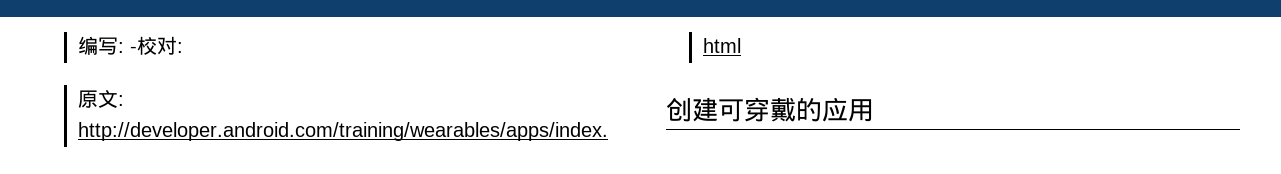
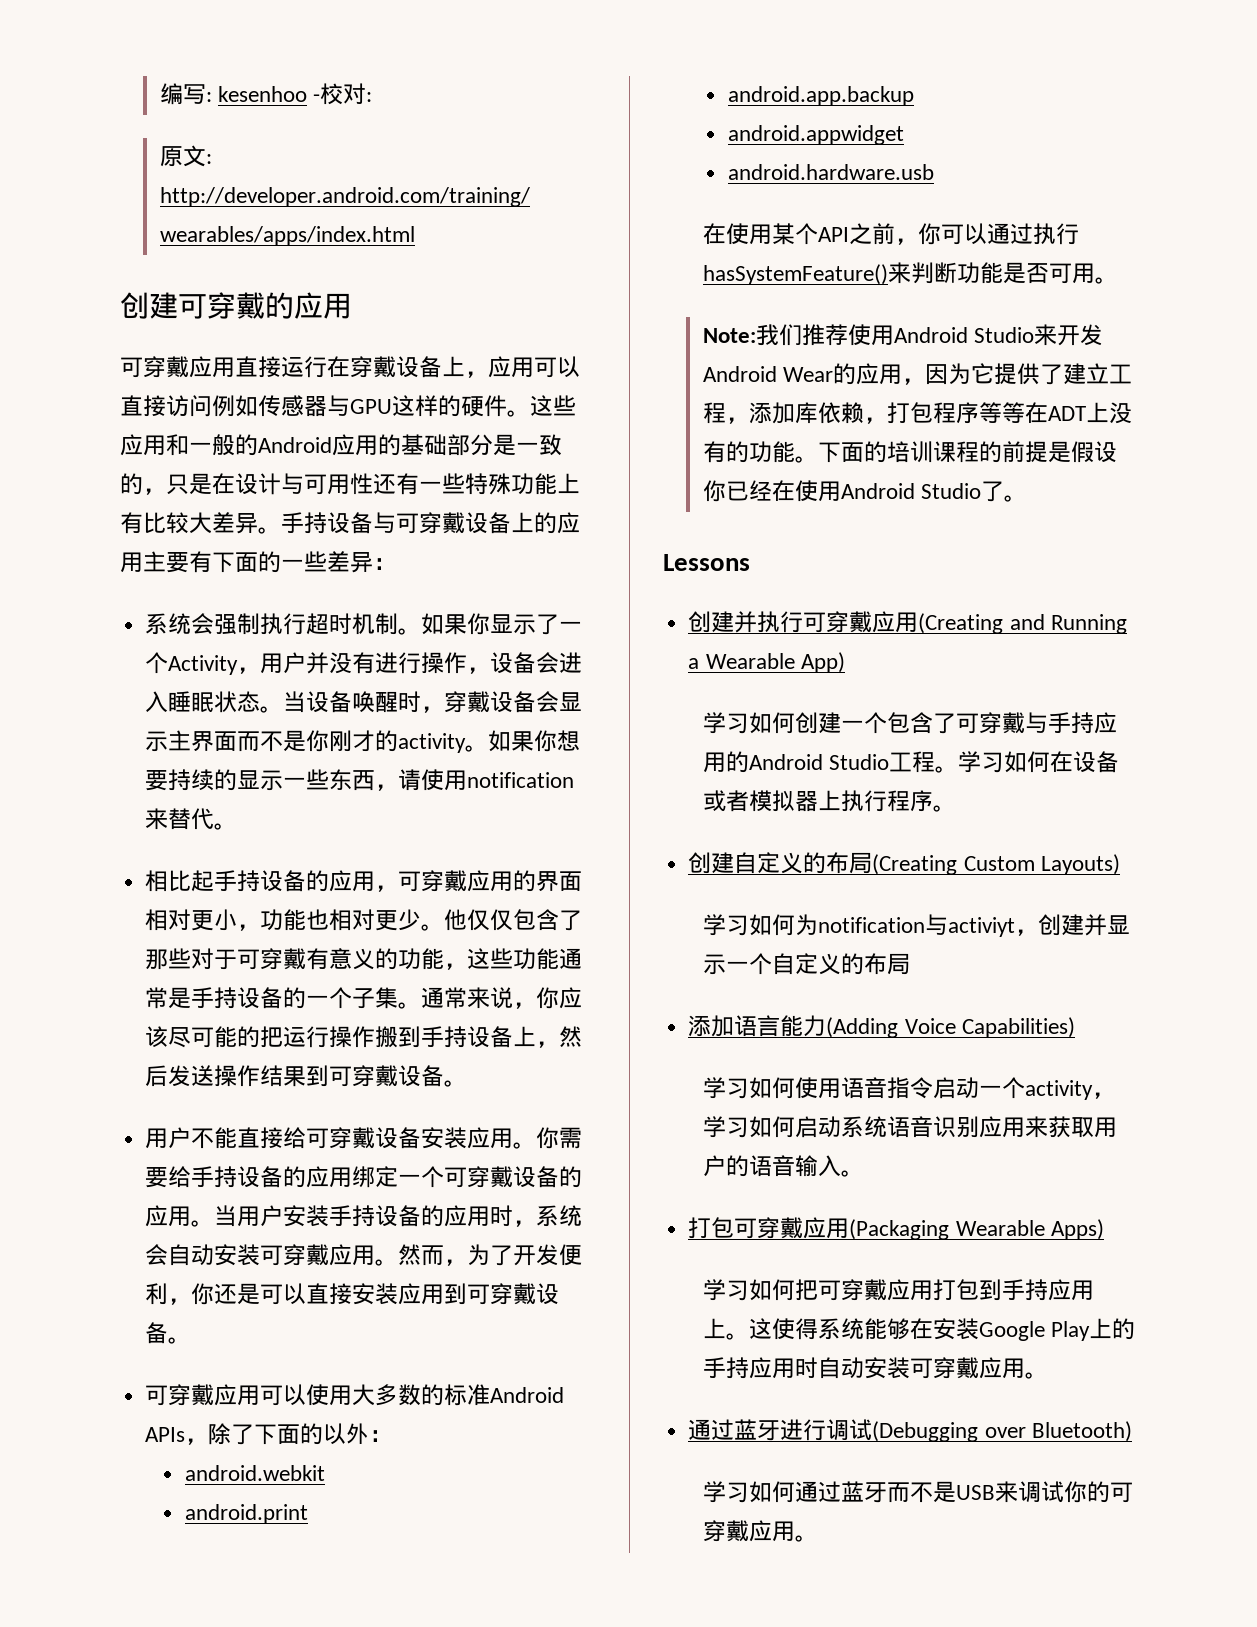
- 编写: -校对:
+ 编写: kesenhoo -校对:
+ 可穿戴应用直接运行在穿戴设备上，应用可以直接访问例如传感器与GPU这样的硬件。这些应用和一般的Android应用的基础部分是一致的，只是在设计与可用性还有一些特殊功能上有比较大差异。手持设备与可穿戴设备上的应用主要有下面的一些差异：
+ 系统会强制执行超时机制。如果你显示了一个Activity，用户并没有进行操作，设备会进入睡眠状态。当设备唤醒时，穿戴设备会显示主界面而不是你刚才的activity。如果你想要持续的显示一些东西，请使用notification来替代。
+ 相比起手持设备的应用，可穿戴应用的界面相对更小，功能也相对更少。他仅仅包含了那些对于可穿戴有意义的功能，这些功能通常是手持设备的一个子集。通常来说，你应该尽可能的把运行操作搬到手持设备上，然后发送操作结果到可穿戴设备。
+ 用户不能直接给可穿戴设备安装应用。你需要给手持设备的应用绑定一个可穿戴设备的应用。当用户安装手持设备的应用时，系统会自动安装可穿戴应用。然而，为了开发便利，你还是可以直接安装应用到可穿戴设备。
+ 可穿戴应用可以使用大多数的标准Android APIs，除了下面的以外：
+ android.webkit
+ android.print
+ android.app.backup
+ android.appwidget
+ android.hardware.usb
+ 在使用某个API之前，你可以通过执行hasSystemFeature()来判断功能是否可用。
+ Note:我们推荐使用Android Studio来开发Android Wear的应用，因为它提供了建立工程，添加库依赖，打包程序等等在ADT上没有的功能。下面的培训课程的前提是假设你已经在使用Android Studio了。
+ Lessons
+ 创建并执行可穿戴应用(Creating and Running a Wearable App)
+ 学习如何创建一个包含了可穿戴与手持应用的Android Studio工程。学习如何在设备或者模拟器上执行程序。
+ 创建自定义的布局(Creating Custom Layouts)
+ 学习如何为notification与activiyt，创建并显示一个自定义的布局
+ 添加语言能力(Adding Voice Capabilities)
+ 学习如何使用语音指令启动一个activity，学习如何启动系统语音识别应用来获取用户的语音输入。
+ 打包可穿戴应用(Packaging Wearable Apps)
+ 学习如何把可穿戴应用打包到手持应用上。这使得系统能够在安装Google Play上的手持应用时自动安装可穿戴应用。
+ 通过蓝牙进行调试(Debugging over Bluetooth)
+ 学习如何通过蓝牙而不是USB来调试你的可穿戴应用。

